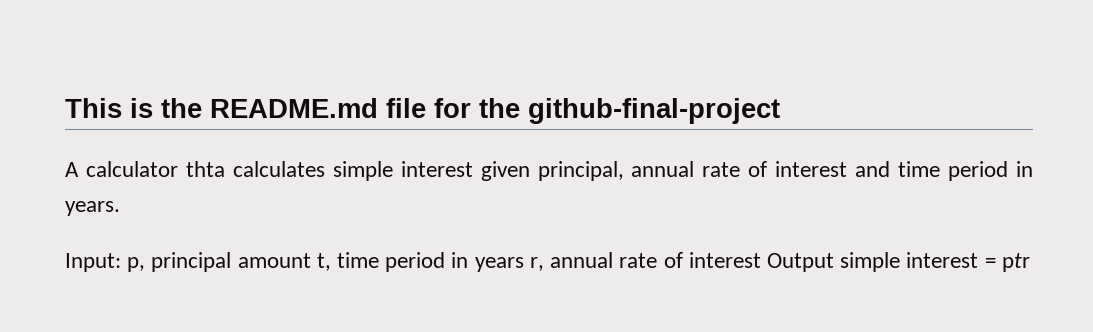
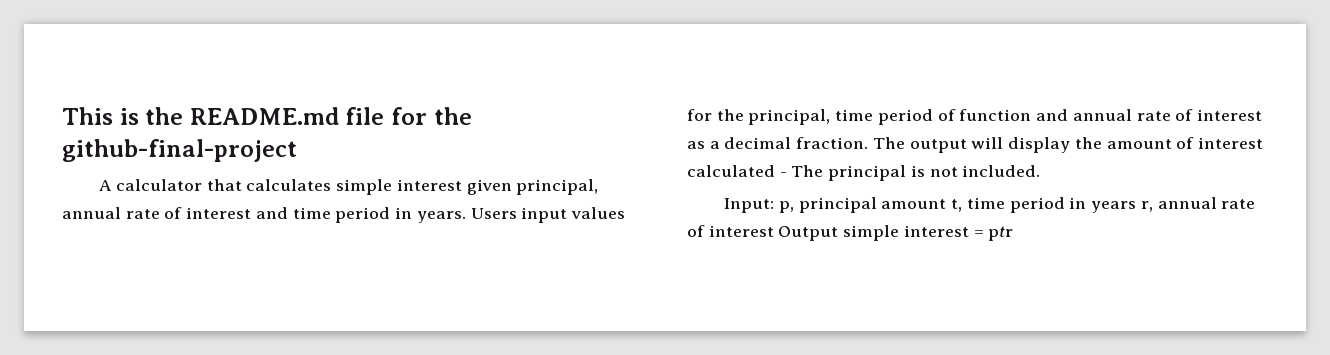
- A calculator thta calculates simple interest given principal, annual rate of interest and time period in years.
+ A calculator that calculates simple interest given principal, annual rate of interest and time period in years. Users input values for the principal, time period of function and annual rate of interest as a decimal fraction. The output will display the amount of interest calculated - The principal is not included.

